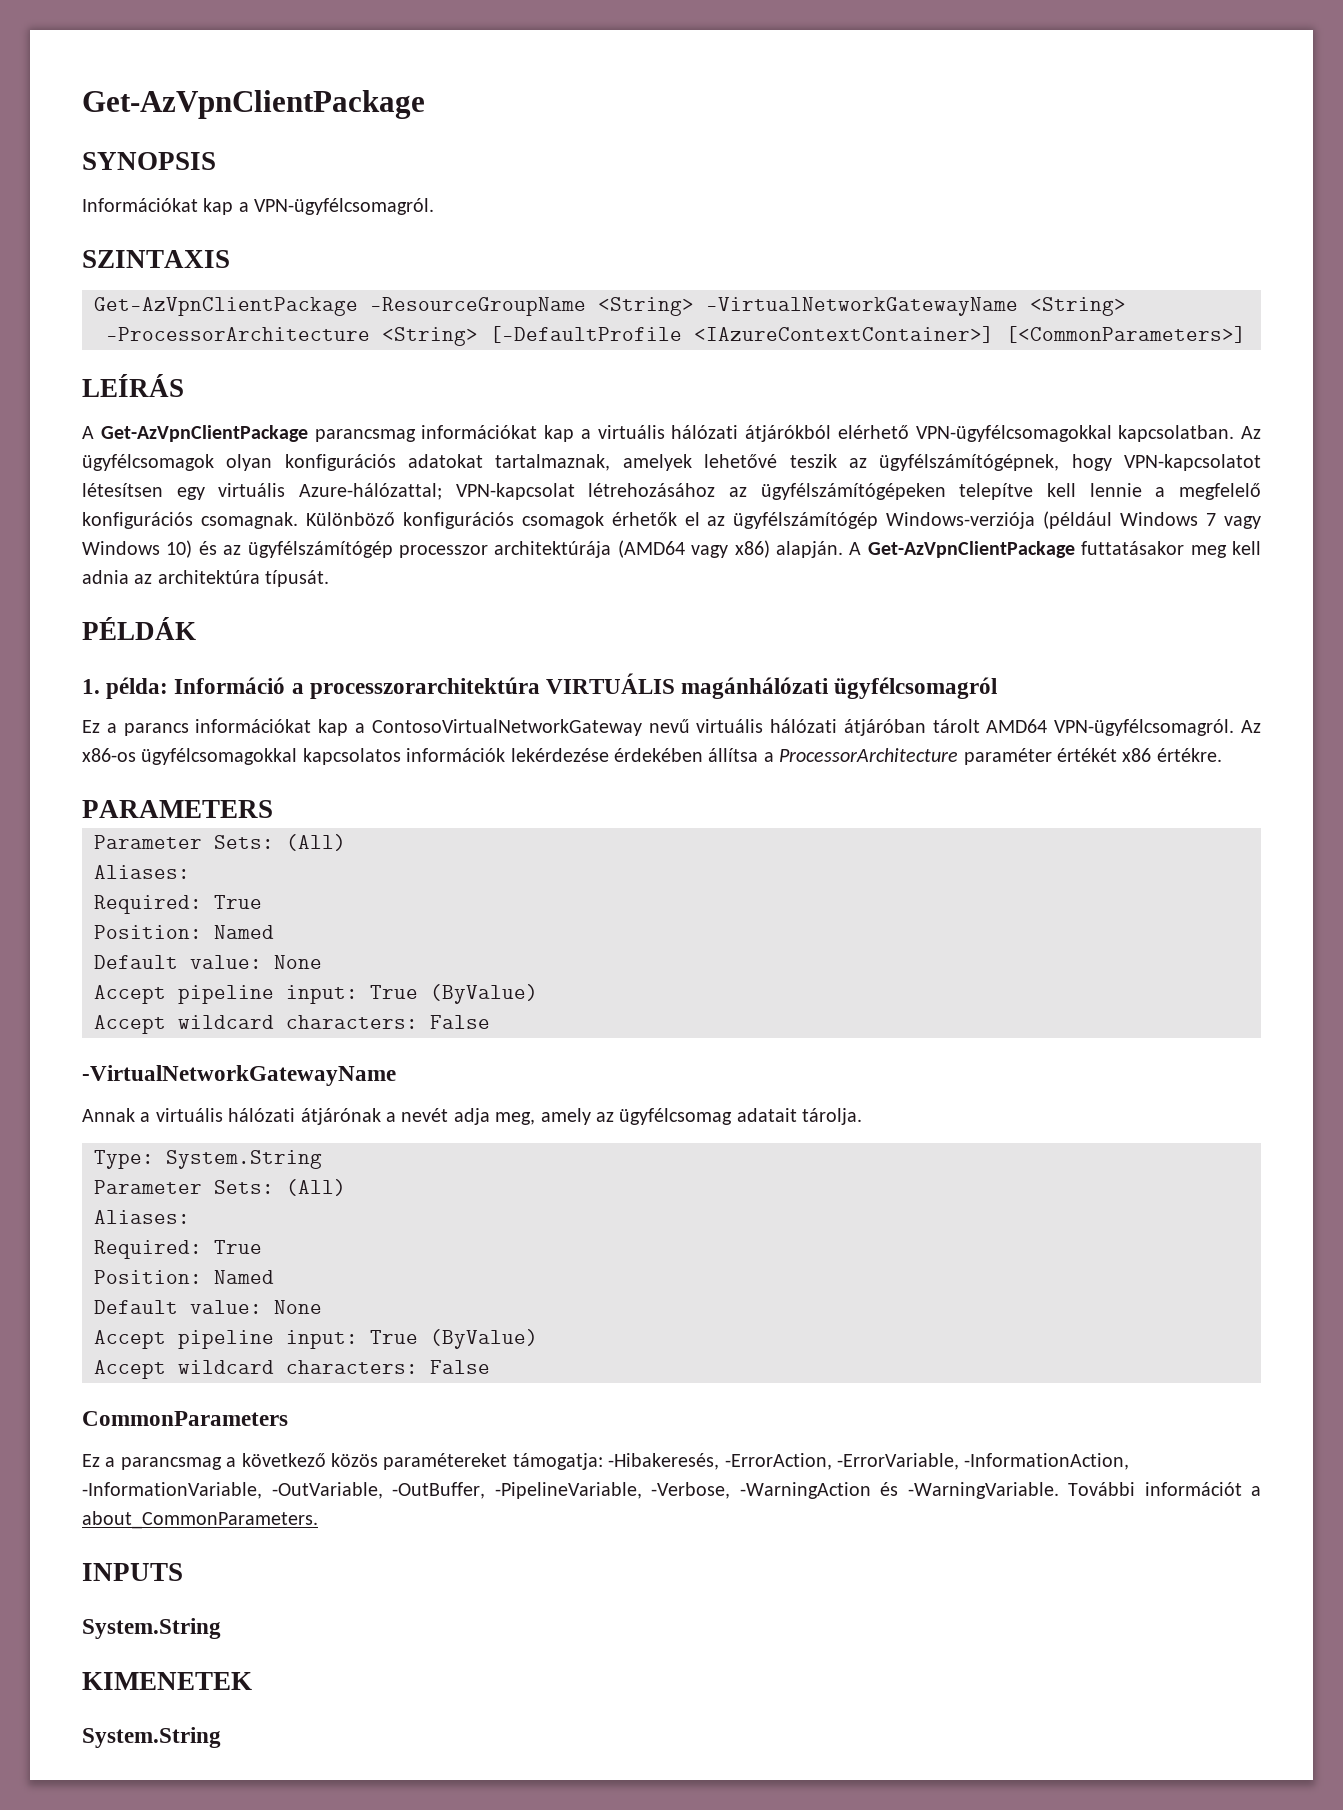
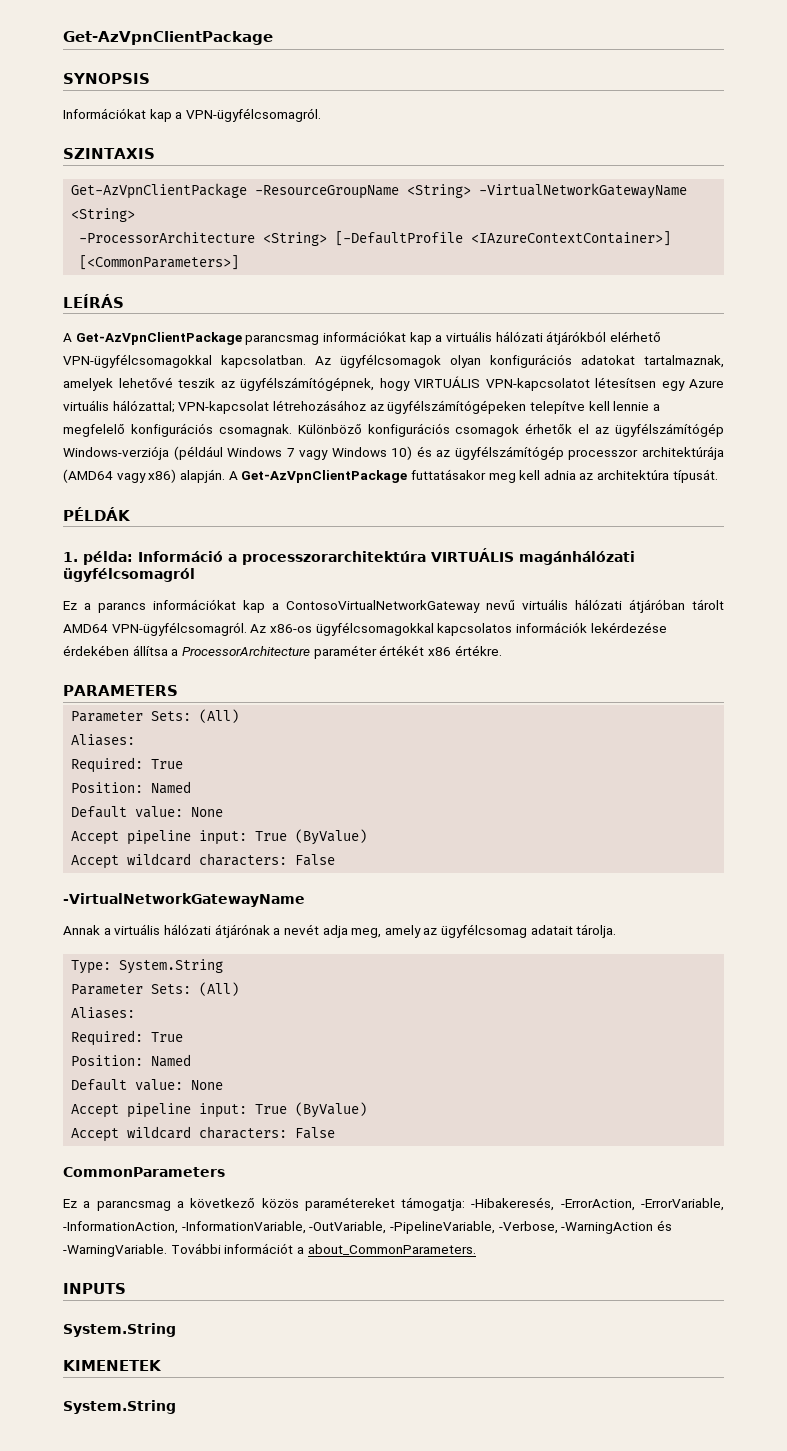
- Az ügyfélcsomagok olyan konfigurációs adatokat tartalmaznak, amelyek lehetővé teszik az ügyfélszámítógépnek, hogy VPN-kapcsolatot létesítsen egy virtuális Azure-hálózattal; VPN-kapcsolat létrehozásához az ügyfélszámítógépeken telepítve kell lennie a megfelelő konfigurációs csomagnak.
+ Az ügyfélcsomagok olyan konfigurációs adatokat tartalmaznak, amelyek lehetővé teszik az ügyfélszámítógépnek, hogy VIRTUÁLIS VPN-kapcsolatot létesítsen egy Azure virtuális hálózattal; VPN-kapcsolat létrehozásához az ügyfélszámítógépeken telepítve kell lennie a megfelelő konfigurációs csomagnak.
- Ez a parancsmag a következő közös paramétereket támogatja: -Hibakeresés, -ErrorAction, -ErrorVariable, -InformationAction, -InformationVariable, -OutVariable, -OutBuffer, -PipelineVariable, -Verbose, -WarningAction és -WarningVariable.
+ Ez a parancsmag a következő közös paramétereket támogatja: -Hibakeresés, -ErrorAction, -ErrorVariable, -InformationAction, -InformationVariable, -OutVariable, -PipelineVariable, -Verbose, -WarningAction és -WarningVariable.

